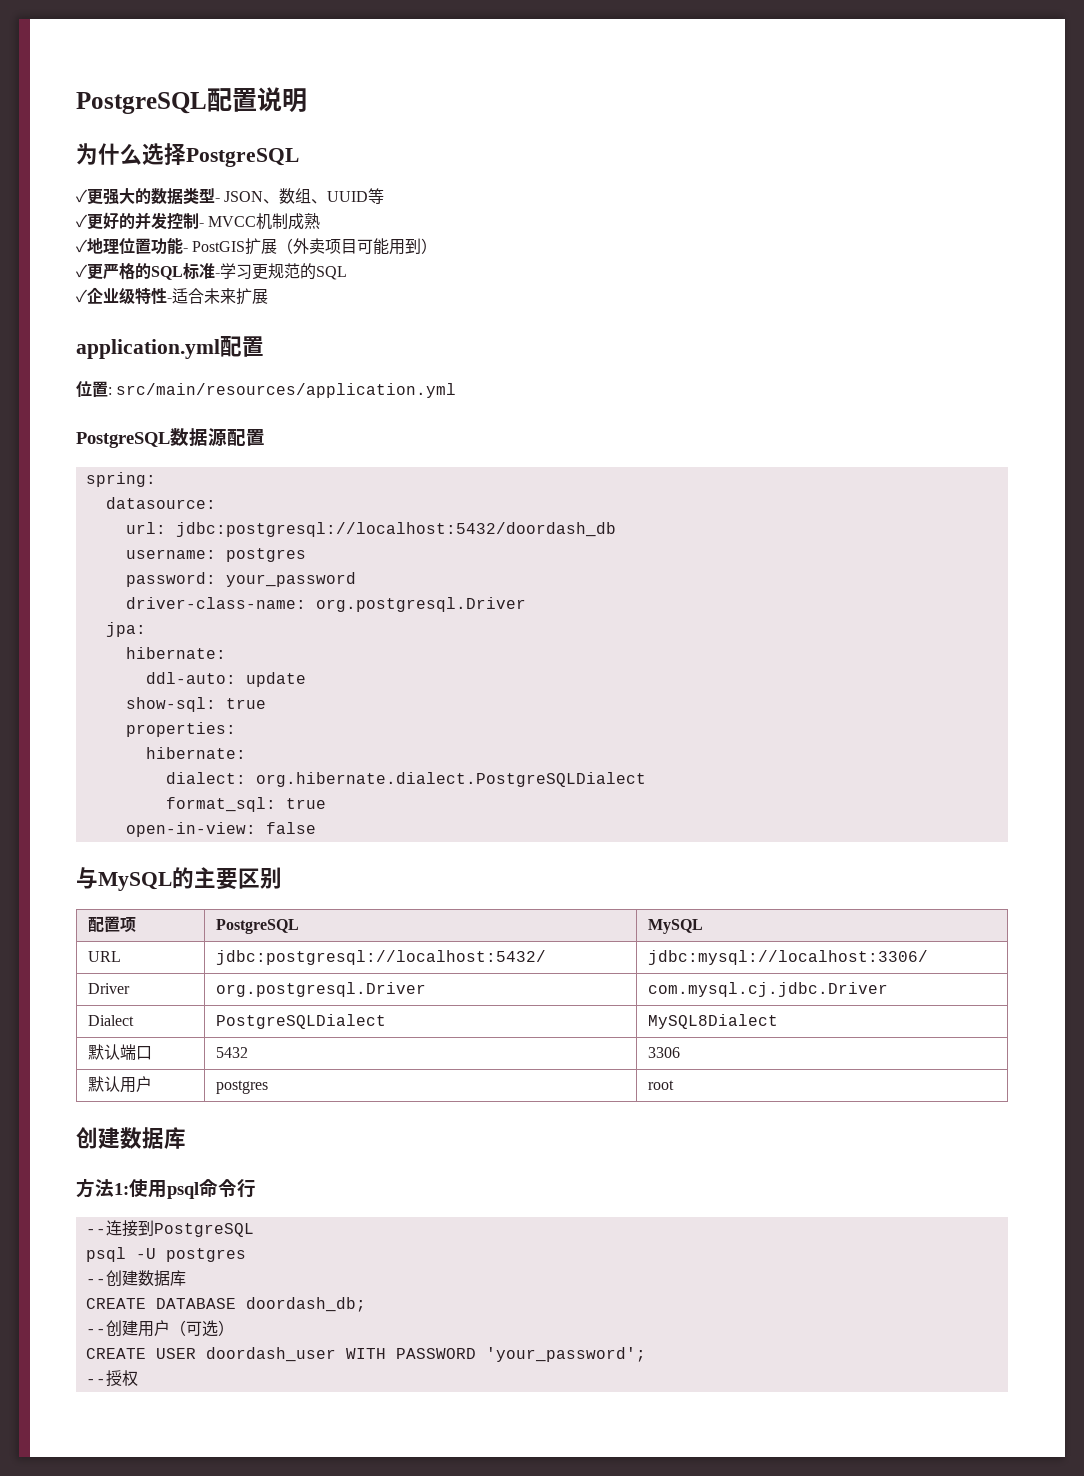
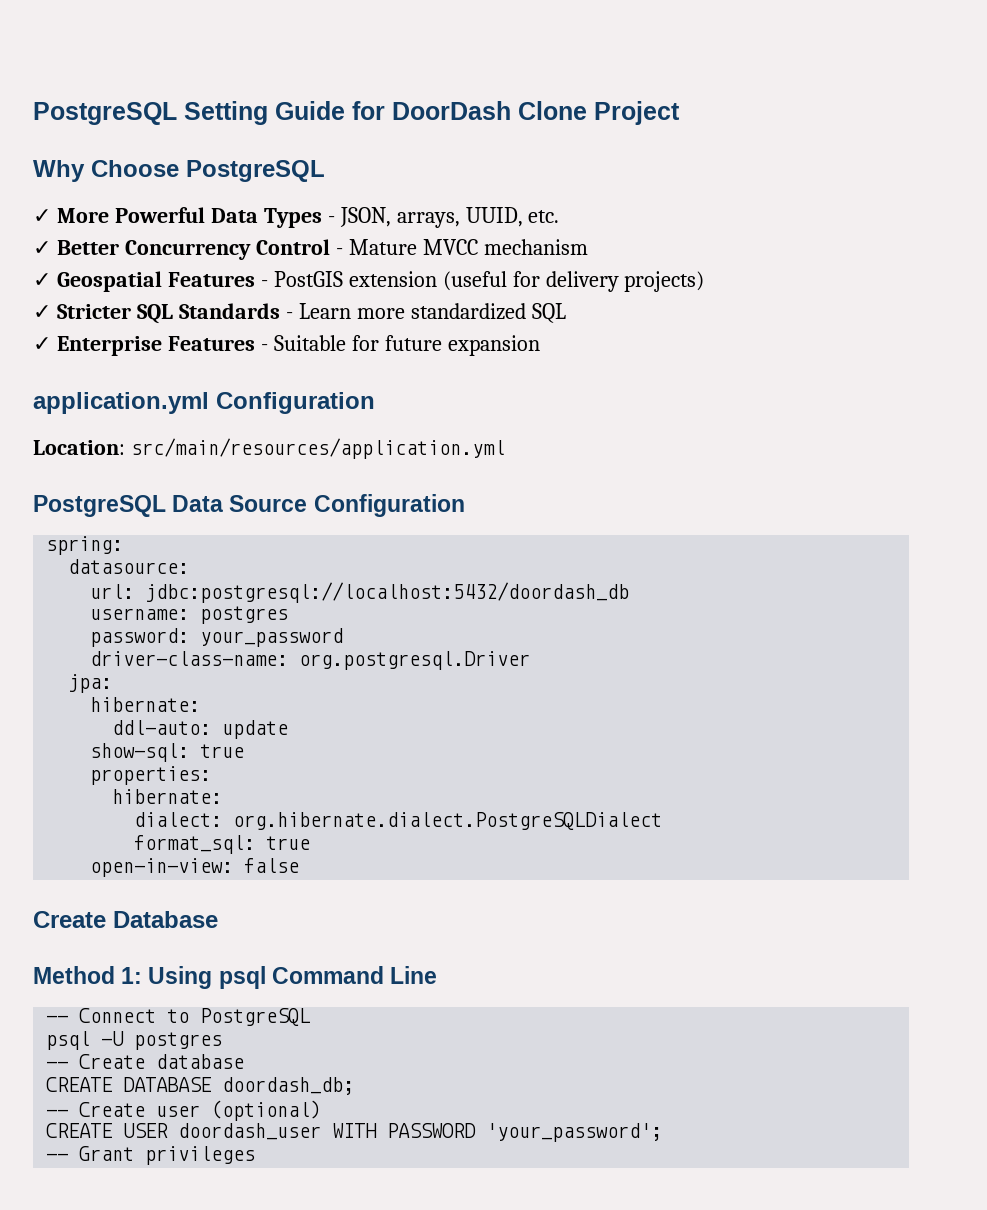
- PostgreSQL配置说明
- 为什么选择PostgreSQL
- ✓更强大的数据类型- JSON、数组、UUID等
- ✓更好的并发控制- MVCC机制成熟
- ✓地理位置功能- PostGIS扩展（外卖项目可能用到）
- ✓更严格的SQL标准-学习更规范的SQL
- ✓企业级特性-适合未来扩展
- application.yml配置
- 位置: src/main/resources/application.yml
+ PostgreSQL Setting Guide for DoorDash Clone Project
+ Why Choose PostgreSQL
+ ✓ More Powerful Data Types - JSON, arrays, UUID, etc.
+ ✓ Better Concurrency Control - Mature MVCC mechanism
+ ✓ Geospatial Features - PostGIS extension (useful for delivery projects)
+ ✓ Stricter SQL Standards - Learn more standardized SQL
+ ✓ Enterprise Features - Suitable for future expansion
+ application.yml Configuration
+ Location: src/main/resources/application.yml
- PostgreSQL数据源配置
+ PostgreSQL Data Source Configuration
- 与MySQL的主要区别
- 配置项 | PostgreSQL | MySQL
- URL | jdbc:postgresql://localhost:5432/ | jdbc:mysql://localhost:3306/
- Driver | org.postgresql.Driver | com.mysql.cj.jdbc.Driver
- Dialect | PostgreSQLDialect | MySQL8Dialect
- 默认端口 | 5432 | 3306
- 默认用户 | postgres | root
- 创建数据库
- 方法1:使用psql命令行
- --连接到PostgreSQL
+ Create Database
+ Method 1: Using psql Command Line
+ -- Connect to PostgreSQL
- --创建数据库
+ -- Create database
- --创建用户（可选）
+ -- Create user (optional)
- --授权
+ -- Grant privileges

